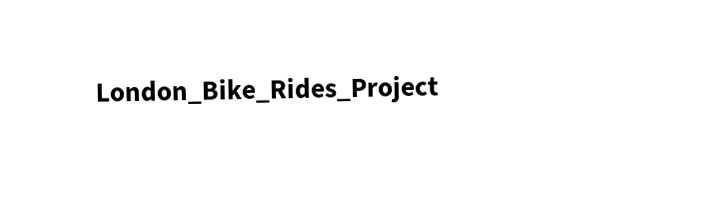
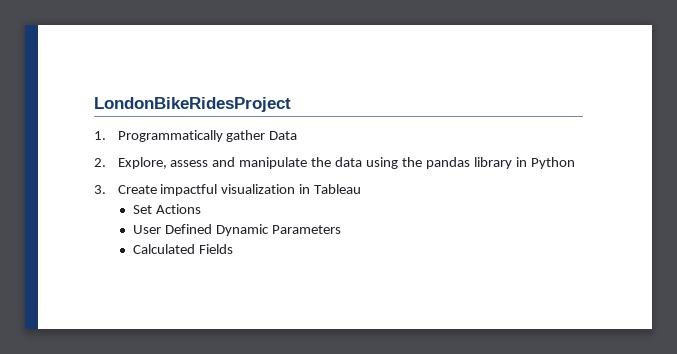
- London_Bike_Rides_Project
+ LondonBikeRidesProject
+ 1. Programmatically gather Data
+ 2. Explore, assess and manipulate the data using the pandas library in Python
+ 3. Create impactful visualization in Tableau
+ Set Actions
+ User Defined Dynamic Parameters
+ Calculated Fields

